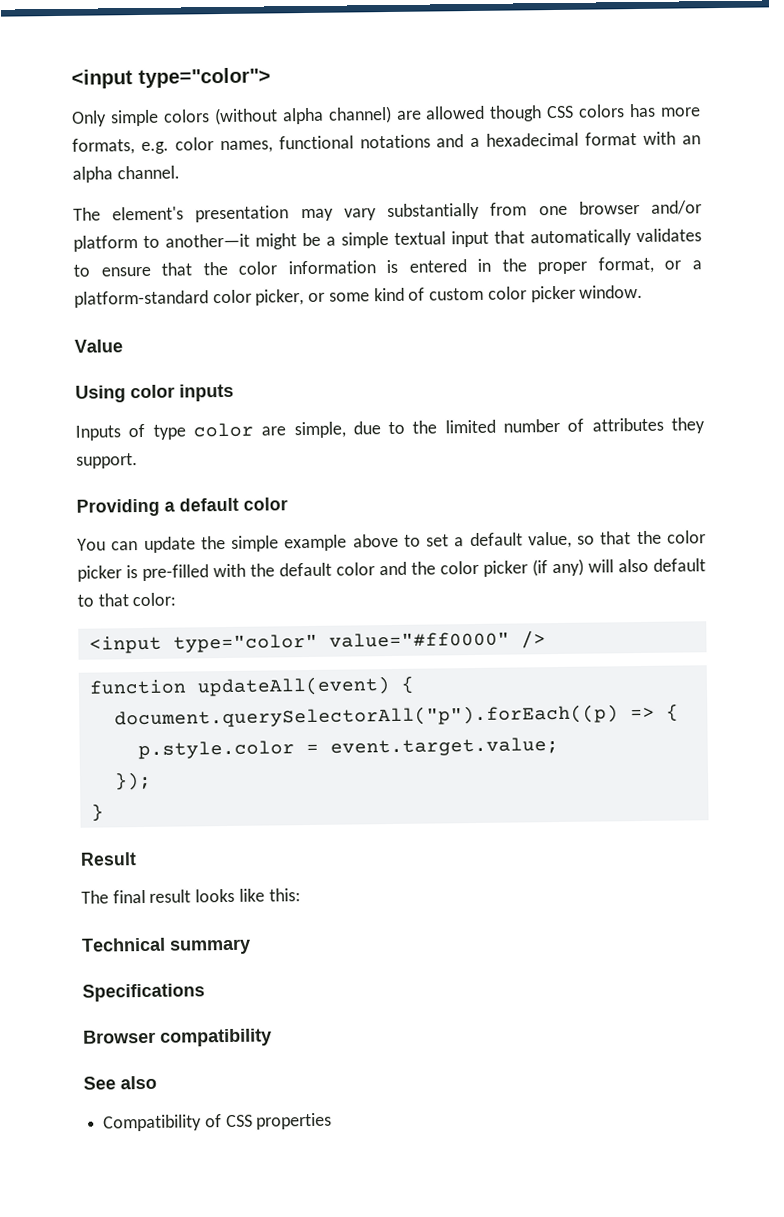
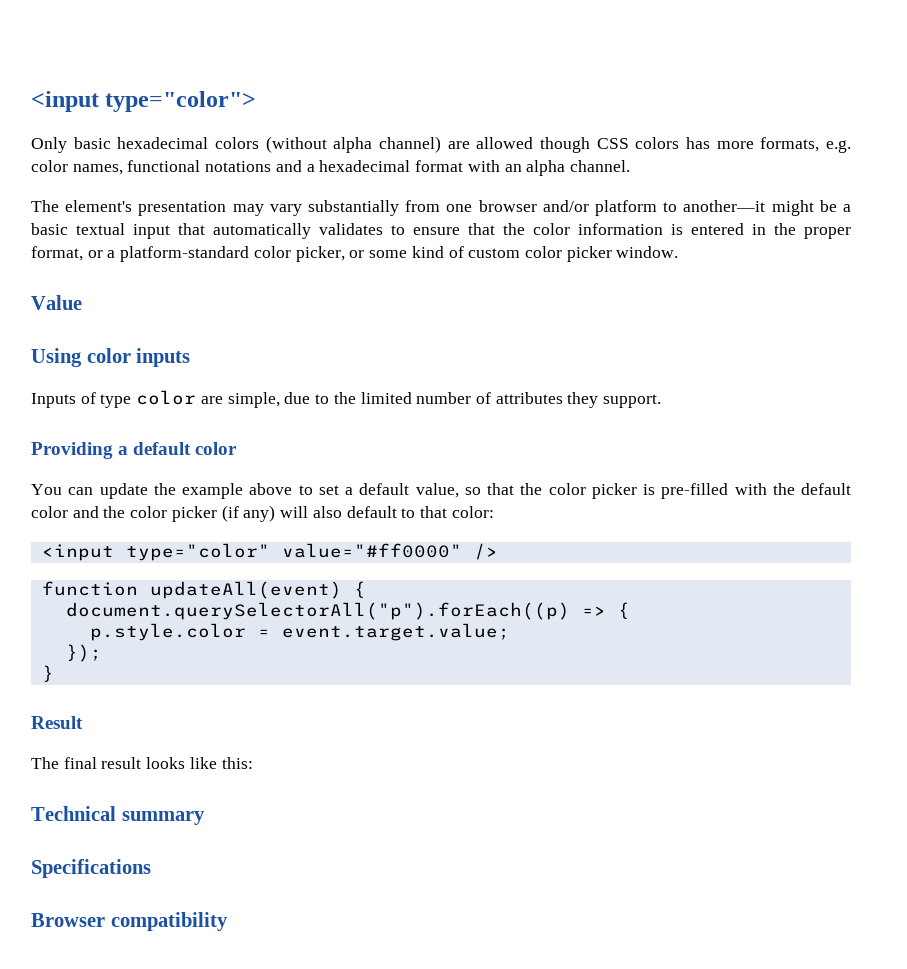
- Only simple colors (without alpha channel) are allowed though CSS colors has more formats, e.g. color names, functional notations and a hexadecimal format with an alpha channel.
+ Only basic hexadecimal colors (without alpha channel) are allowed though CSS colors has more formats, e.g. color names, functional notations and a hexadecimal format with an alpha channel.
- The element's presentation may vary substantially from one browser and/or platform to another—it might be a simple textual input that automatically validates to ensure that the color information is entered in the proper format, or a platform-standard color picker, or some kind of custom color picker window.
+ The element's presentation may vary substantially from one browser and/or platform to another—it might be a basic textual input that automatically validates to ensure that the color information is entered in the proper format, or a platform-standard color picker, or some kind of custom color picker window.
- You can update the simple example above to set a default value, so that the color picker is pre-filled with the default color and the color picker (if any) will also default to that color:
+ You can update the example above to set a default value, so that the color picker is pre-filled with the default color and the color picker (if any) will also default to that color:
- See also
- Compatibility of CSS properties

